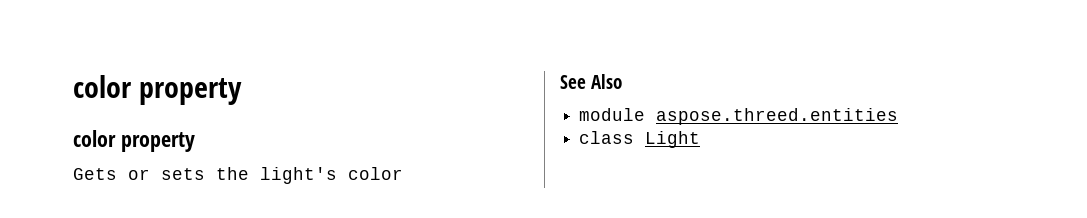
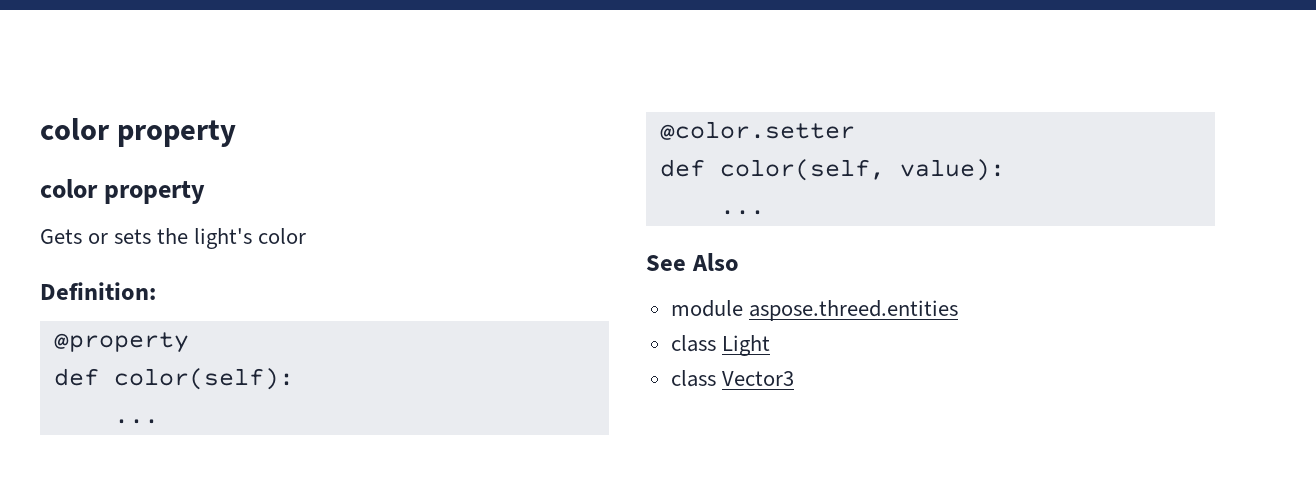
+ Definition:
+ @property
+ def color(self):
+ ...
+ @color.setter
+ def color(self, value):
+ ...
+ class Vector3

